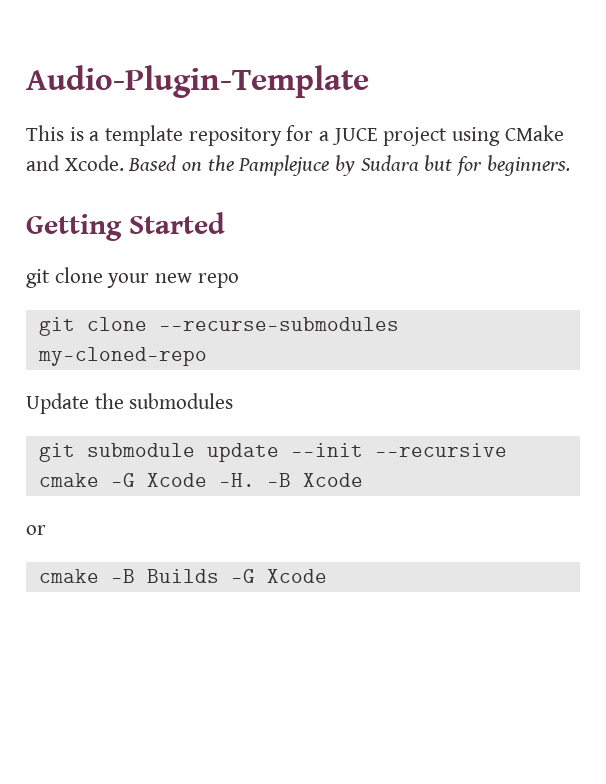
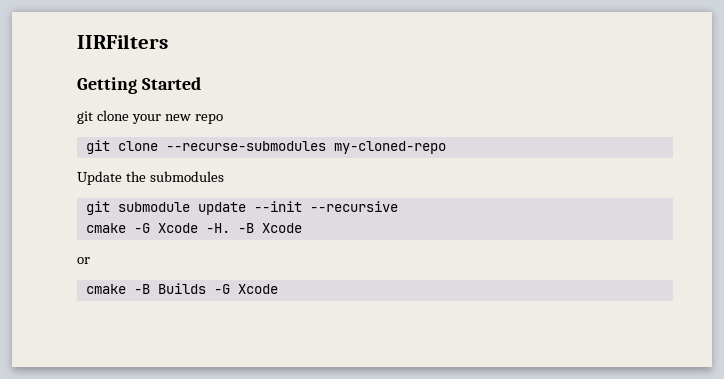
- Audio-Plugin-Template
- This is a template repository for a JUCE project using CMake and Xcode. Based on the Pamplejuce by Sudara but for beginners.
+ IIRFilters

